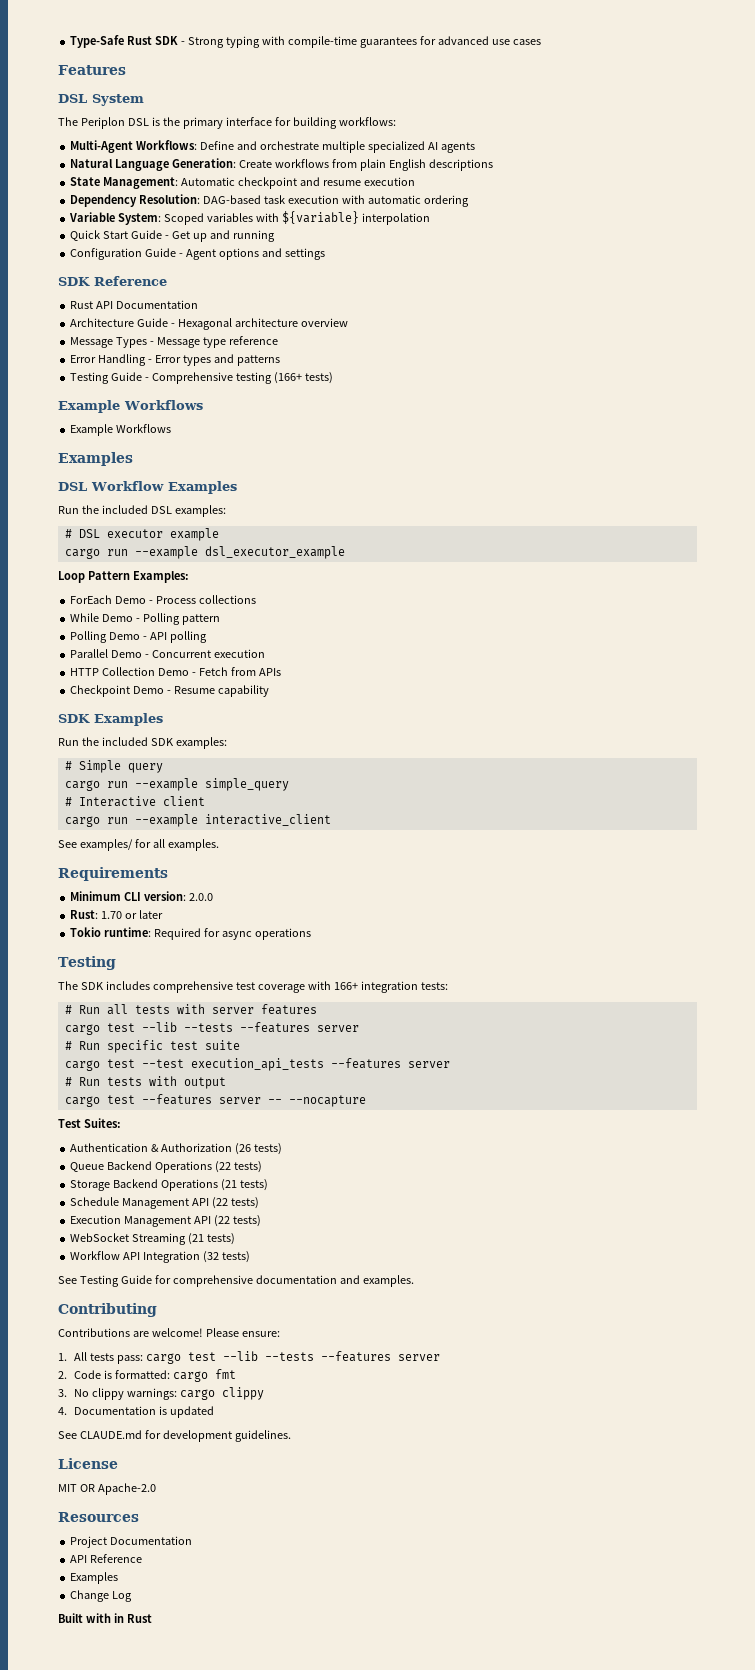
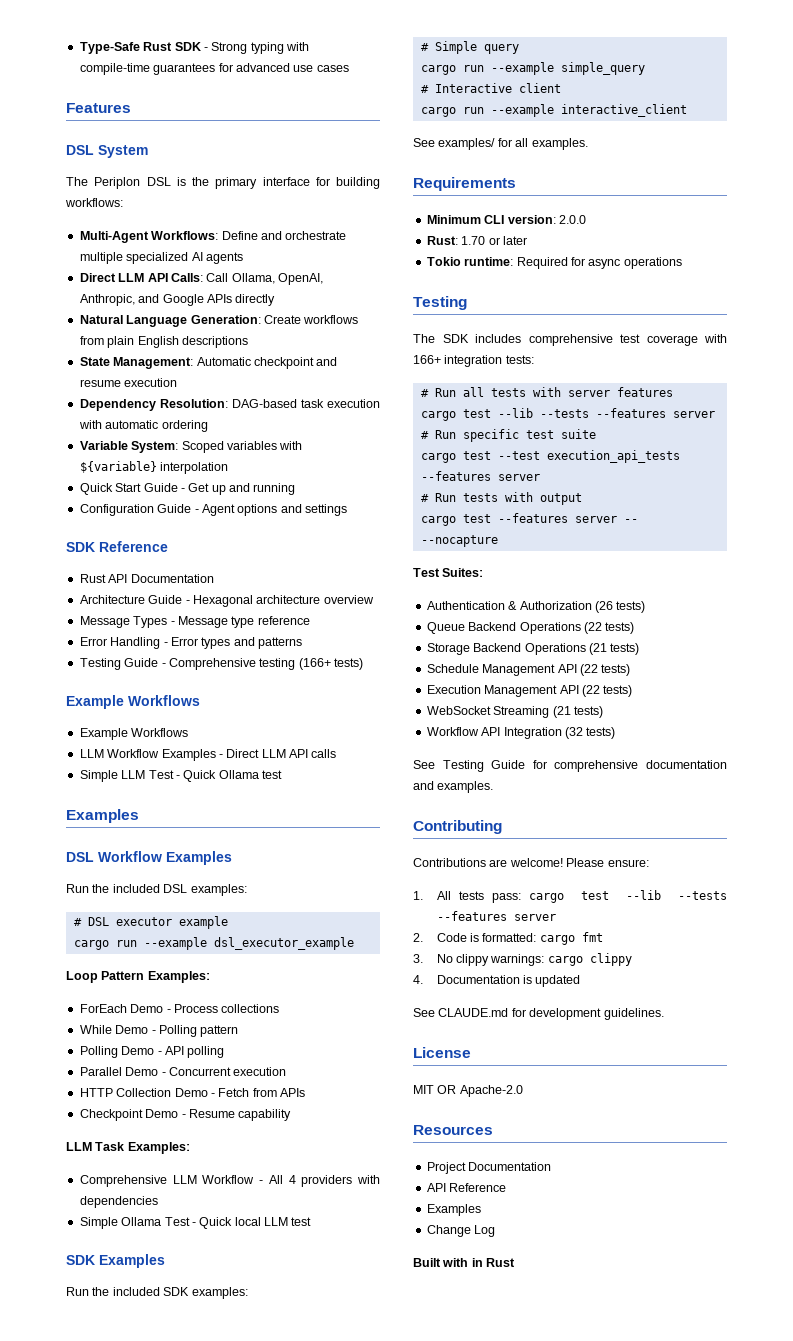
+ Direct LLM API Calls: Call Ollama, OpenAI, Anthropic, and Google APIs directly
+ LLM Workflow Examples - Direct LLM API calls
+ Simple LLM Test - Quick Ollama test
+ LLM Task Examples:
+ Comprehensive LLM Workflow - All 4 providers with dependencies
+ Simple Ollama Test - Quick local LLM test

